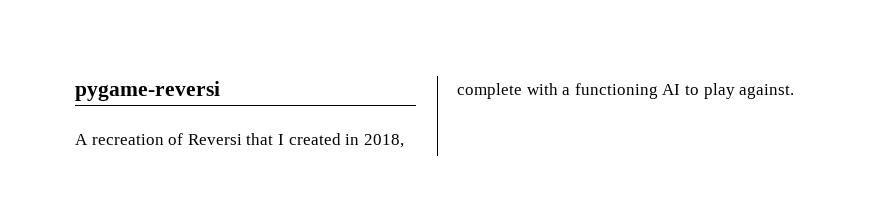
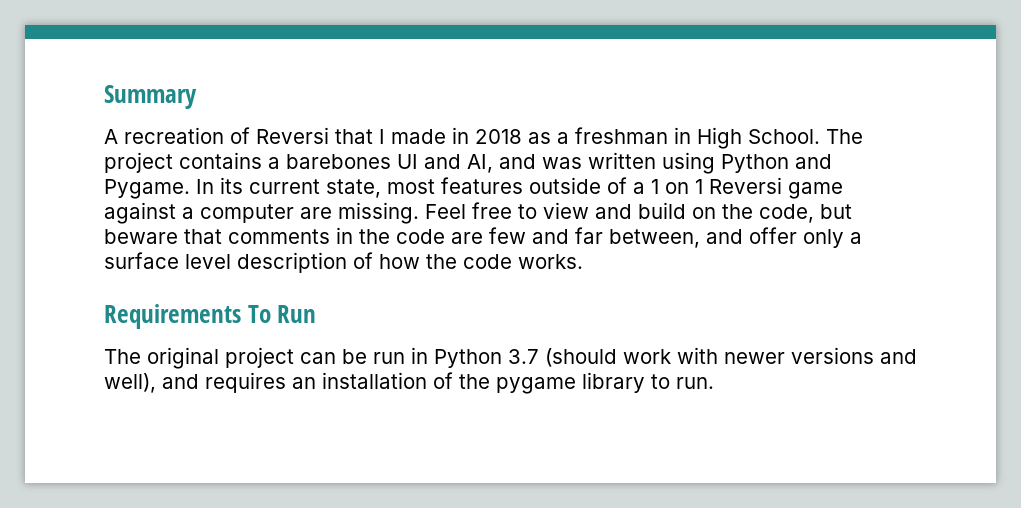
- pygame-reversi
+ Summary
- A recreation of Reversi that I created in 2018, complete with a functioning AI to play against.
+ A recreation of Reversi that I made in 2018 as a freshman in High School. The project contains a barebones UI and AI, and was written using Python and Pygame. In its current state, most features outside of a 1 on 1 Reversi game against a computer are missing. Feel free to view and build on the code, but beware that comments in the code are few and far between, and offer only a surface level description of how the code works.
+ Requirements To Run
+ The original project can be run in Python 3.7 (should work with newer versions and well), and requires an installation of the pygame library to run.

